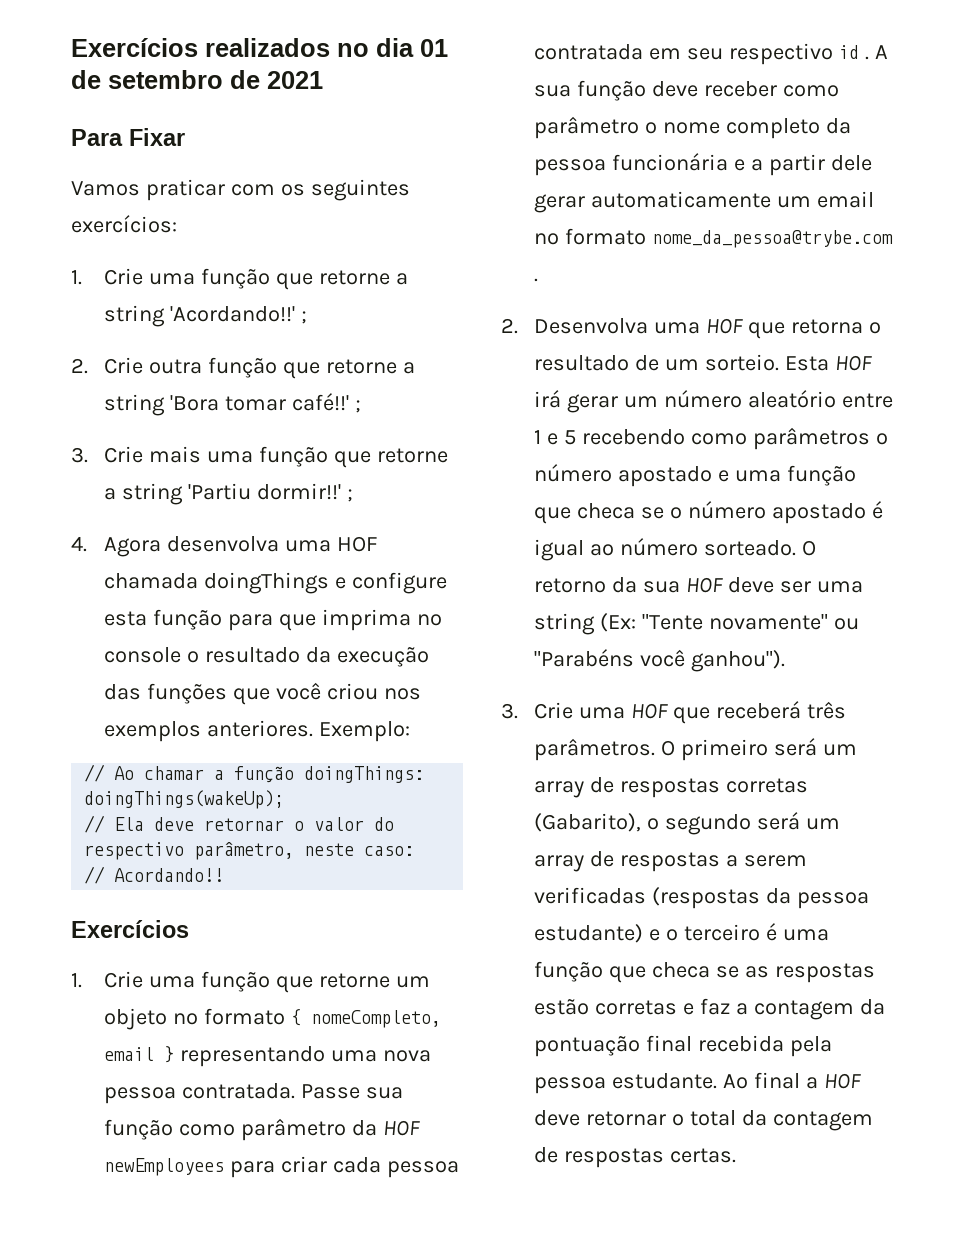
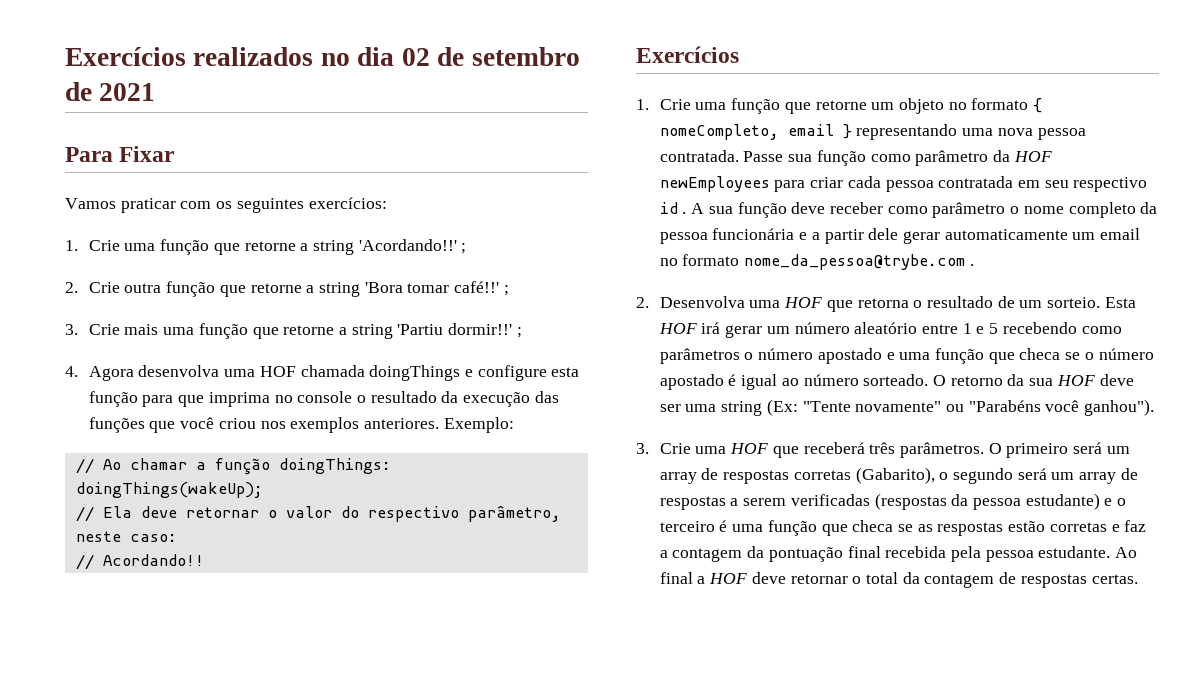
- Exercícios realizados no dia 01 de setembro de 2021
+ Exercícios realizados no dia 02 de setembro de 2021

